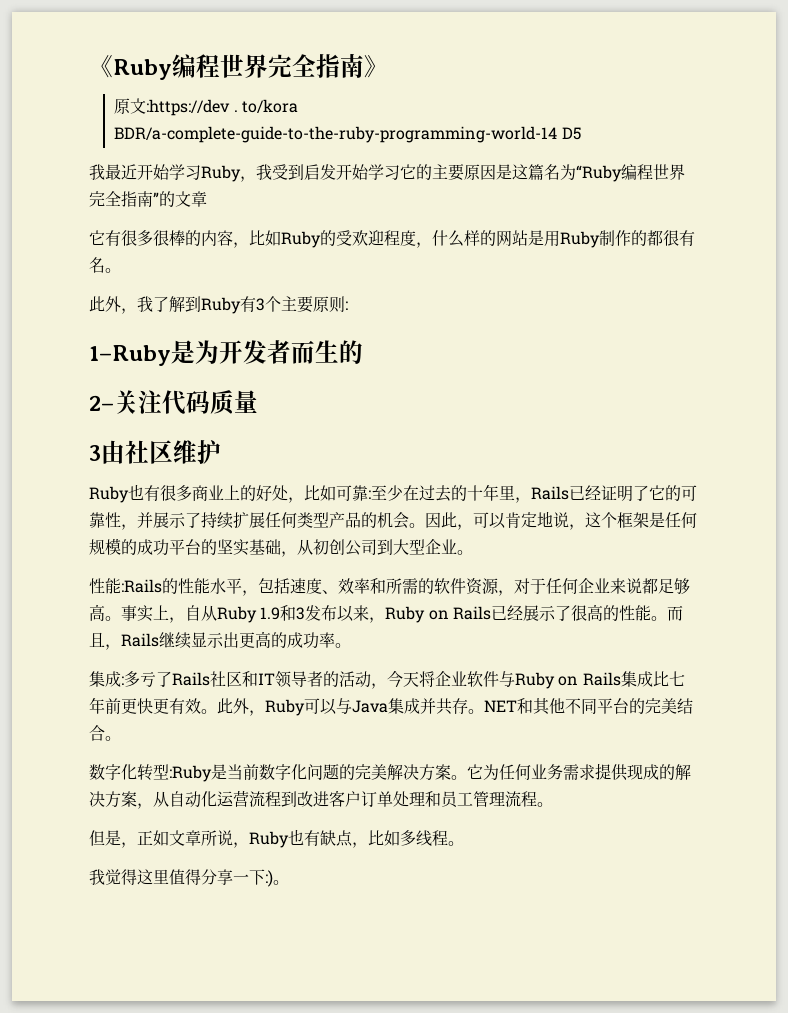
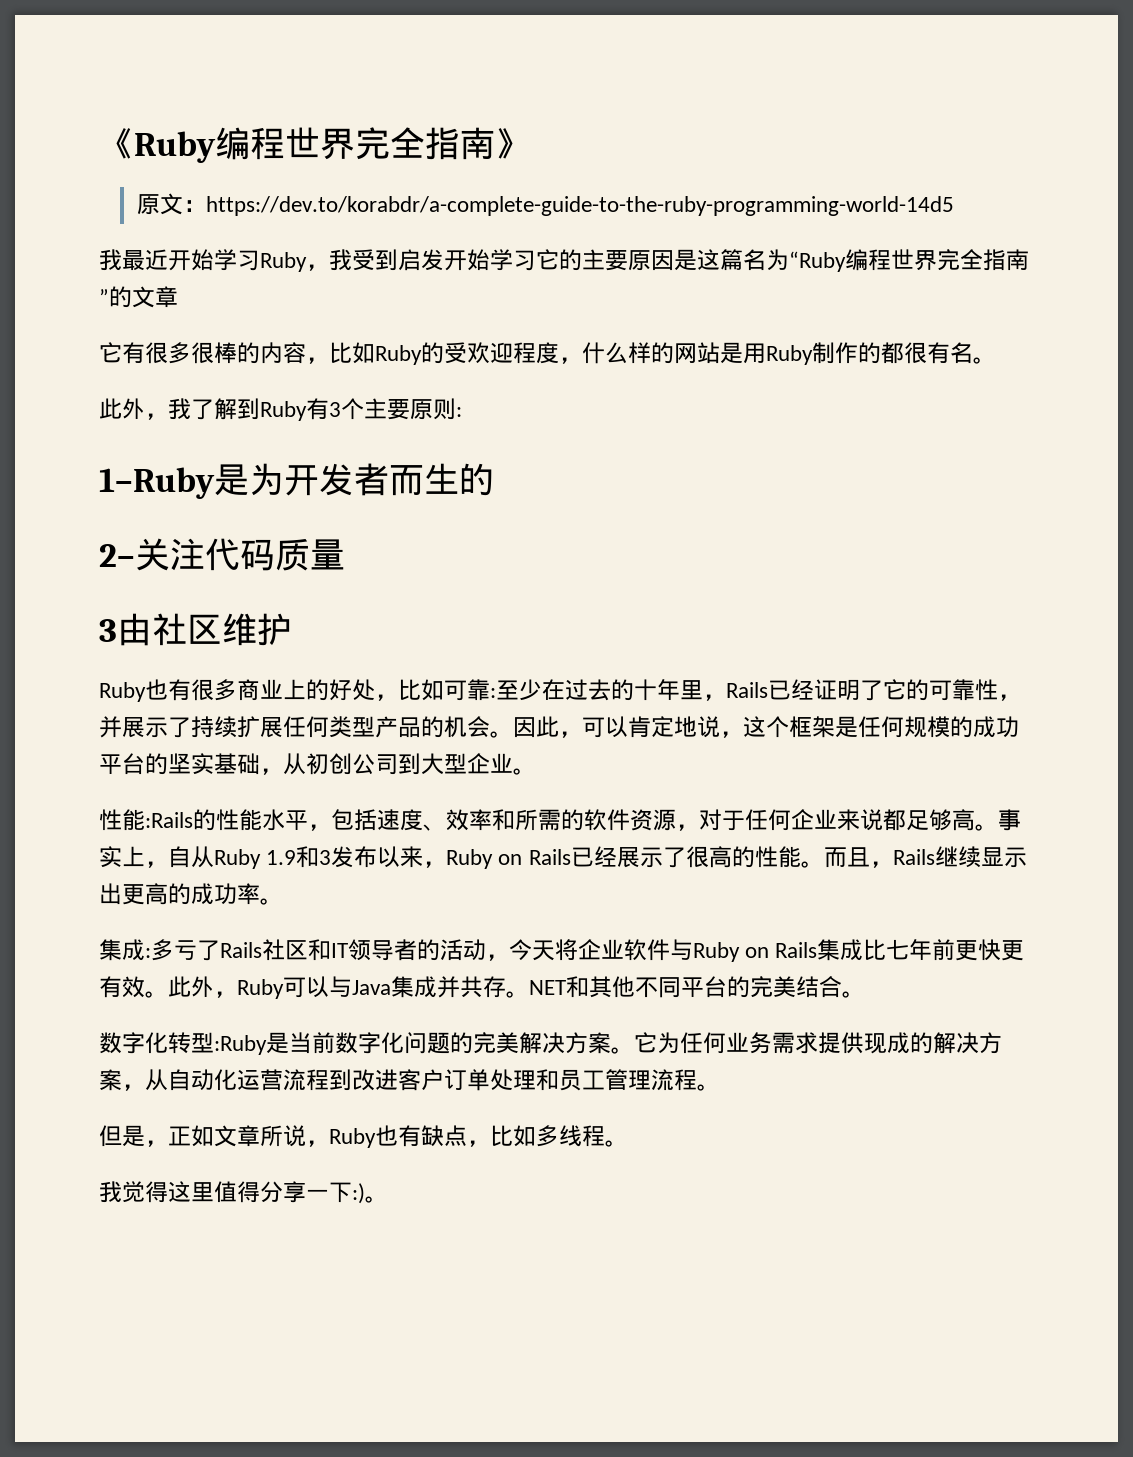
- 原文:https://dev . to/kora BDR/a-complete-guide-to-the-ruby-programming-world-14 D5
+ 原文：https://dev.to/korabdr/a-complete-guide-to-the-ruby-programming-world-14d5

